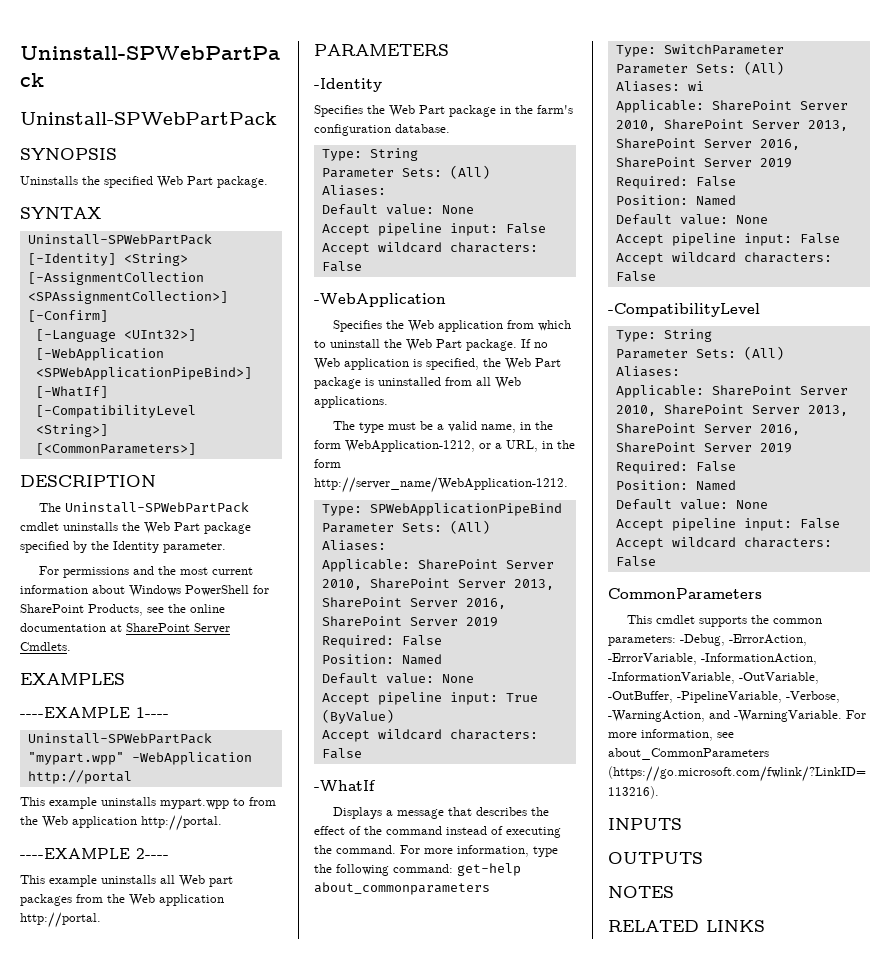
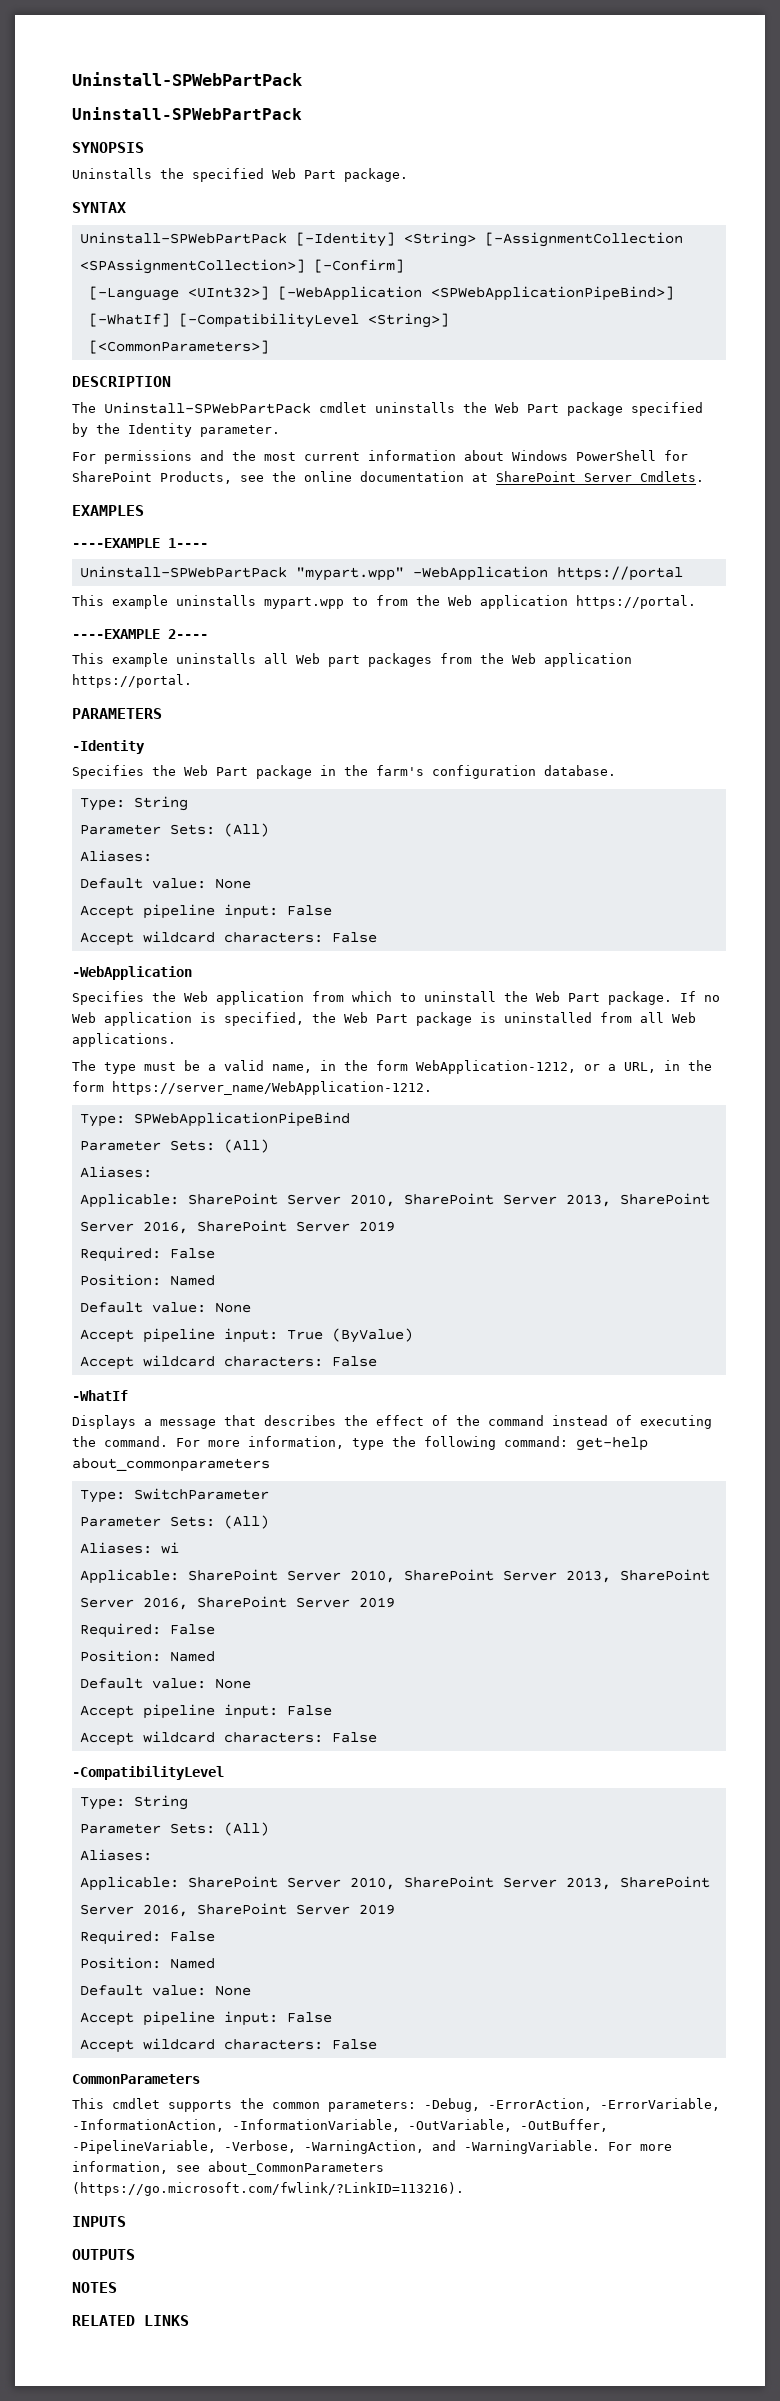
- Uninstall-SPWebPartPack "mypart.wpp" -WebApplication http://portal
+ Uninstall-SPWebPartPack "mypart.wpp" -WebApplication https://portal
- This example uninstalls mypart.wpp to from the Web application http://portal.
+ This example uninstalls mypart.wpp to from the Web application https://portal.
- This example uninstalls all Web part packages from the Web application http://portal.
+ This example uninstalls all Web part packages from the Web application https://portal.
- The type must be a valid name, in the form WebApplication-1212, or a URL, in the form http://server_name/WebApplication-1212.
+ The type must be a valid name, in the form WebApplication-1212, or a URL, in the form https://server_name/WebApplication-1212.

